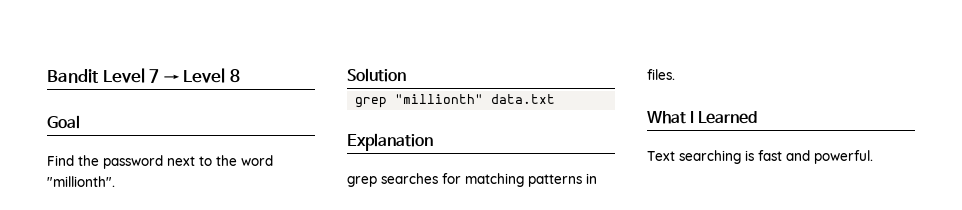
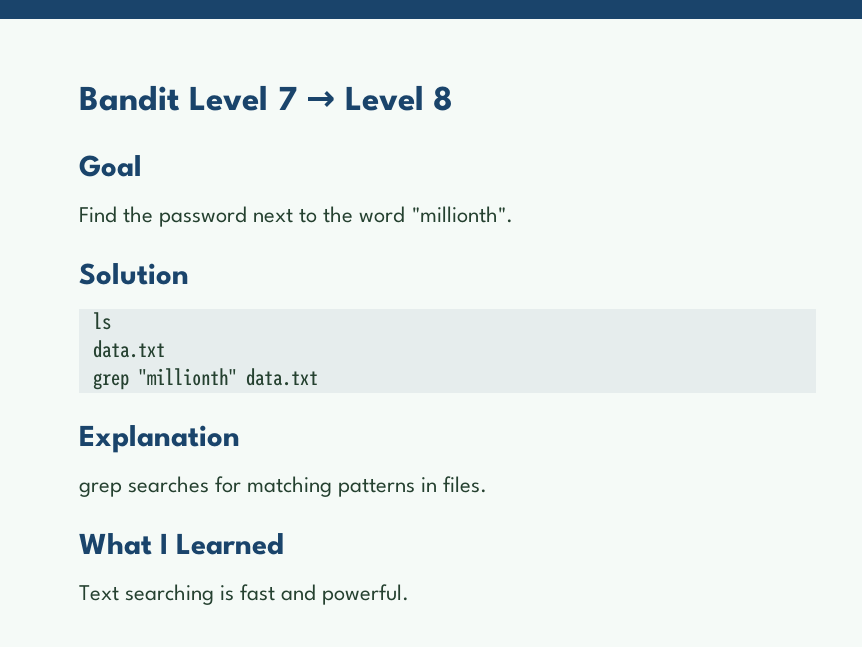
+ ls
+ data.txt

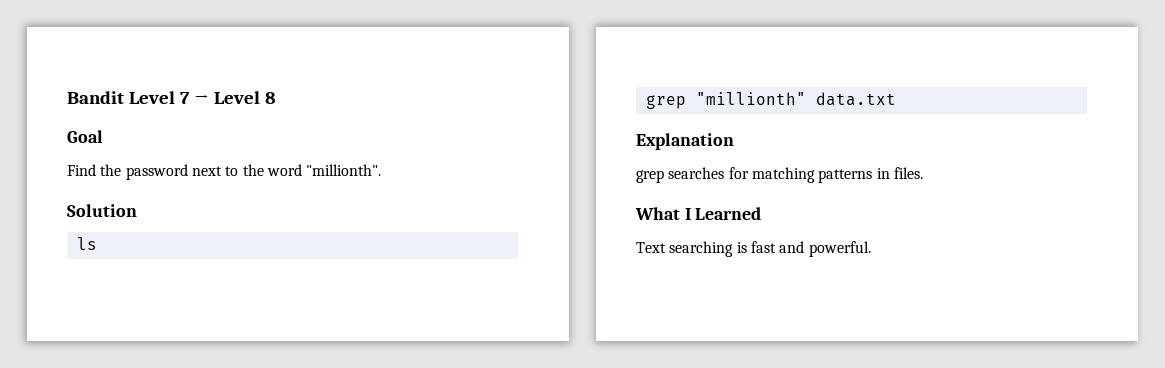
  ls
- data.txt

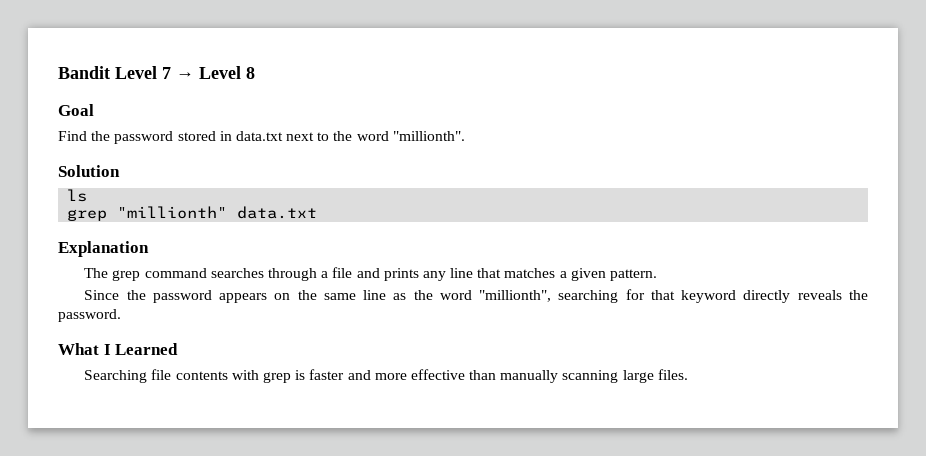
- Find the password next to the word "millionth".
+ Find the password stored in data.txt next to the word "millionth".
- grep searches for matching patterns in files.
+ The grep command searches through a file and prints any line that matches a given pattern.
+ Since the password appears on the same line as the word "millionth", searching for that keyword directly reveals the password.
  What I Learned
- Text searching is fast and powerful.
+ Searching file contents with grep is faster and more effective than manually scanning large files.

